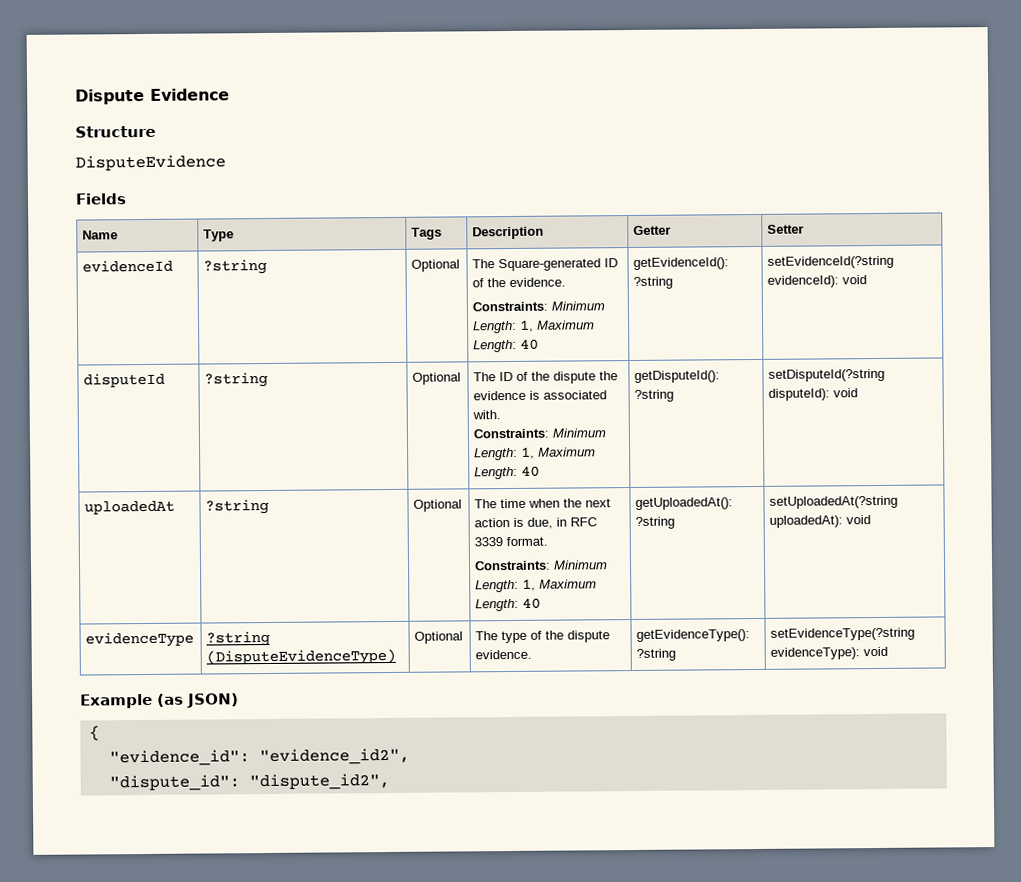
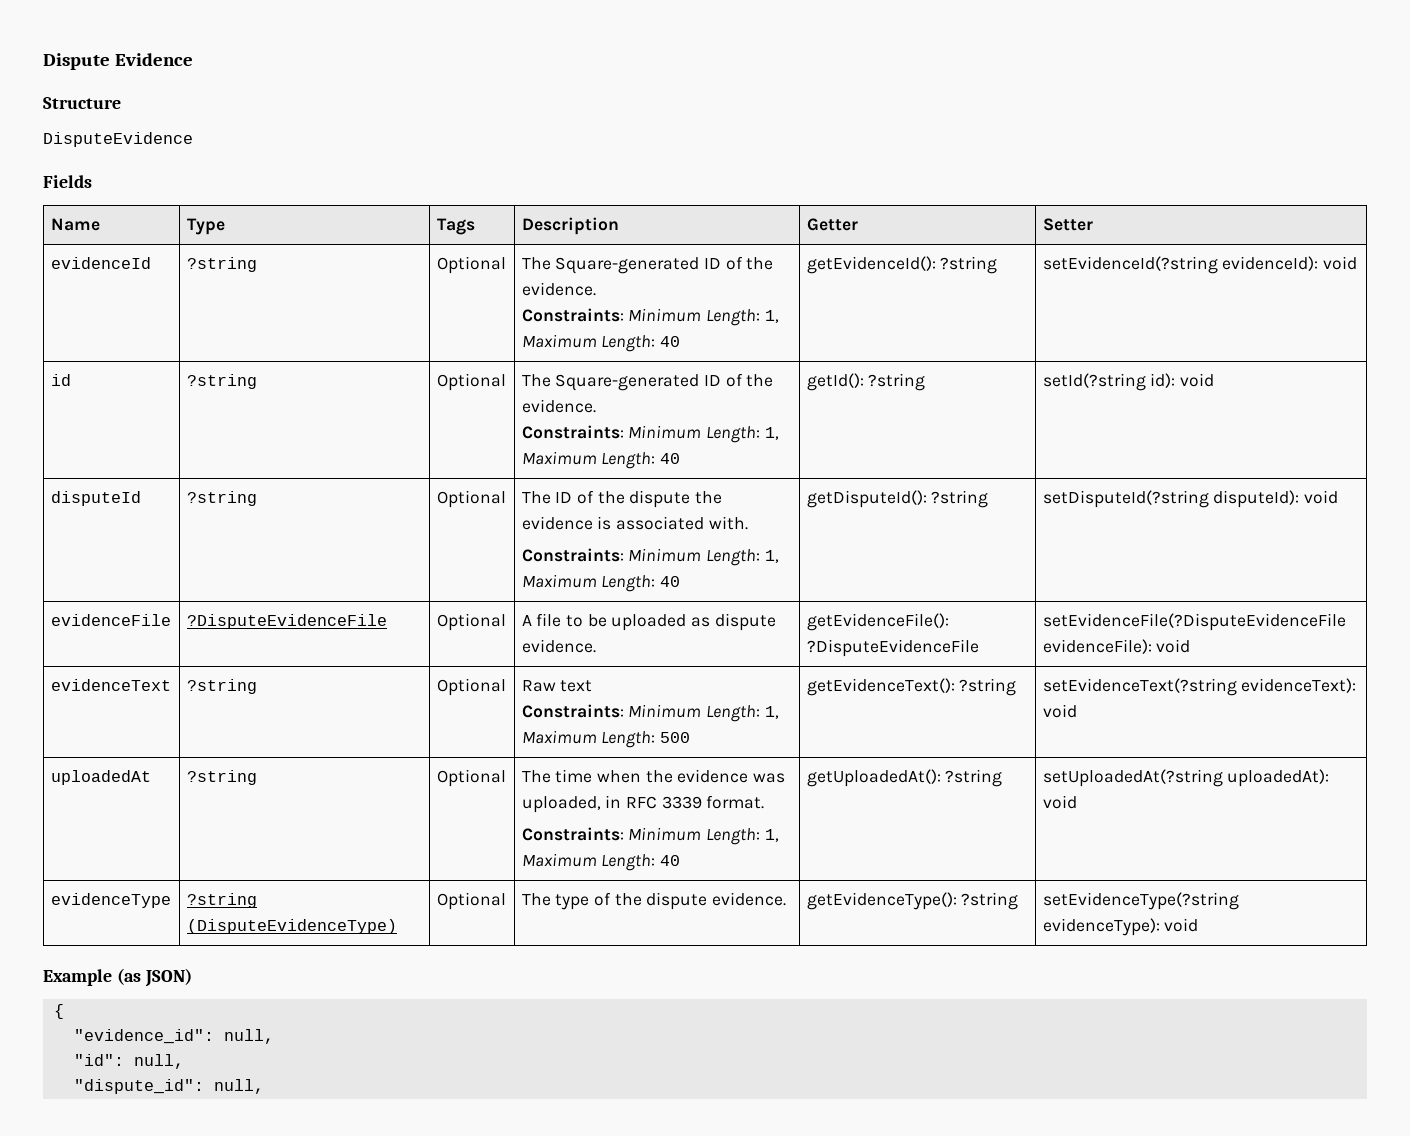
+ id | ?string | Optional | The Square-generated ID of the evidence.
+ Constraints: Minimum Length: 1, Maximum Length: 40 | getId(): ?string | setId(?string id): void
+ evidenceFile | ?DisputeEvidenceFile | Optional | A file to be uploaded as dispute evidence. | getEvidenceFile(): ?DisputeEvidenceFile | setEvidenceFile(?DisputeEvidenceFile evidenceFile): void
+ evidenceText | ?string | Optional | Raw text
+ Constraints: Minimum Length: 1, Maximum Length: 500 | getEvidenceText(): ?string | setEvidenceText(?string evidenceText): void
- uploadedAt | ?string | Optional | The time when the next action is due, in RFC 3339 format.
+ uploadedAt | ?string | Optional | The time when the evidence was uploaded, in RFC 3339 format.
- "evidence_id": "evidence_id2",
+ "evidence_id": null,
+ "id": null,
- "dispute_id": "dispute_id2",
+ "dispute_id": null,

